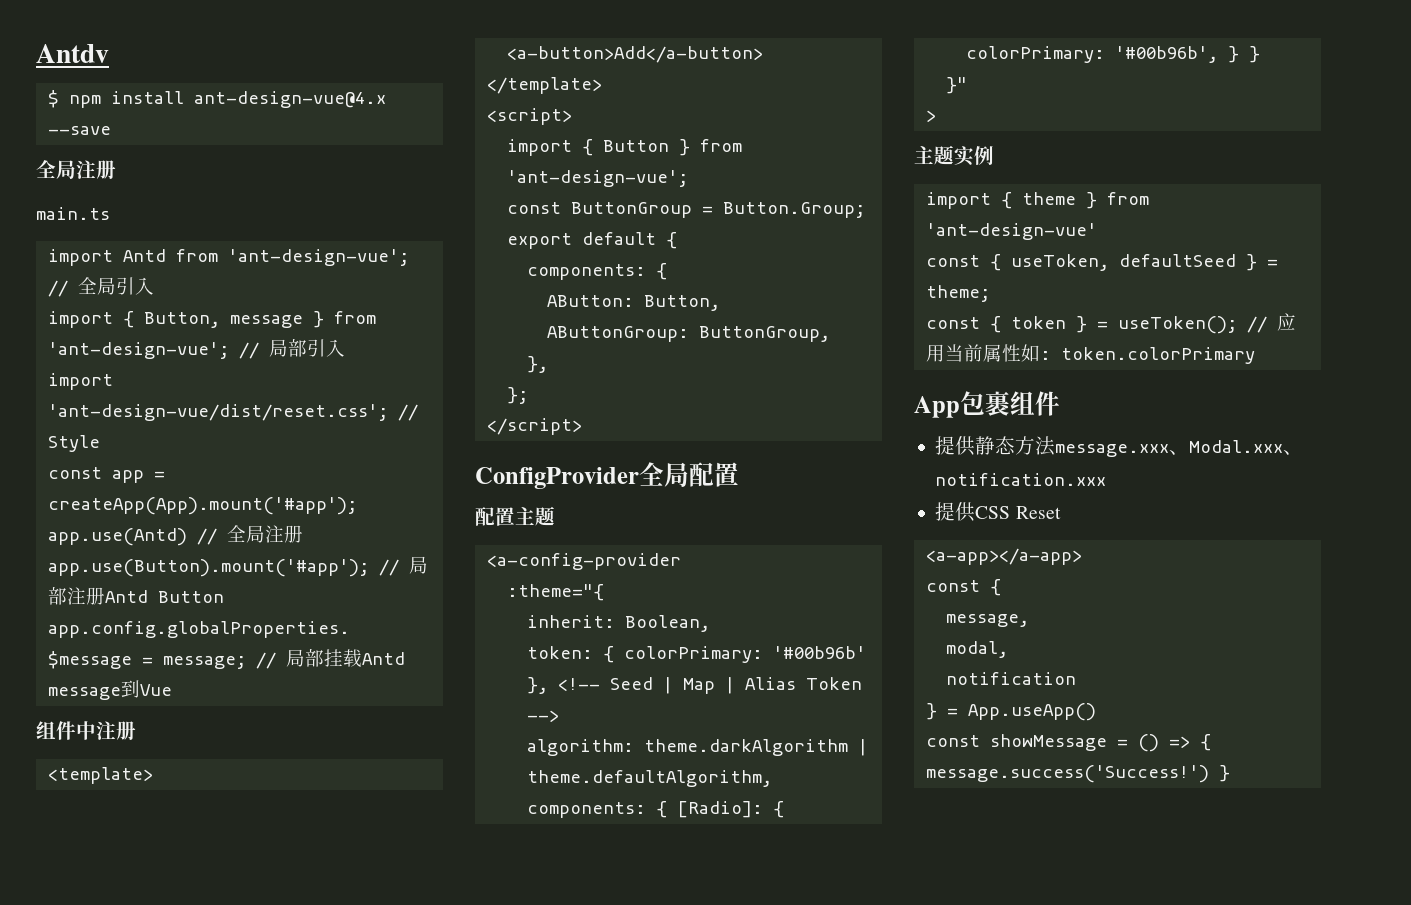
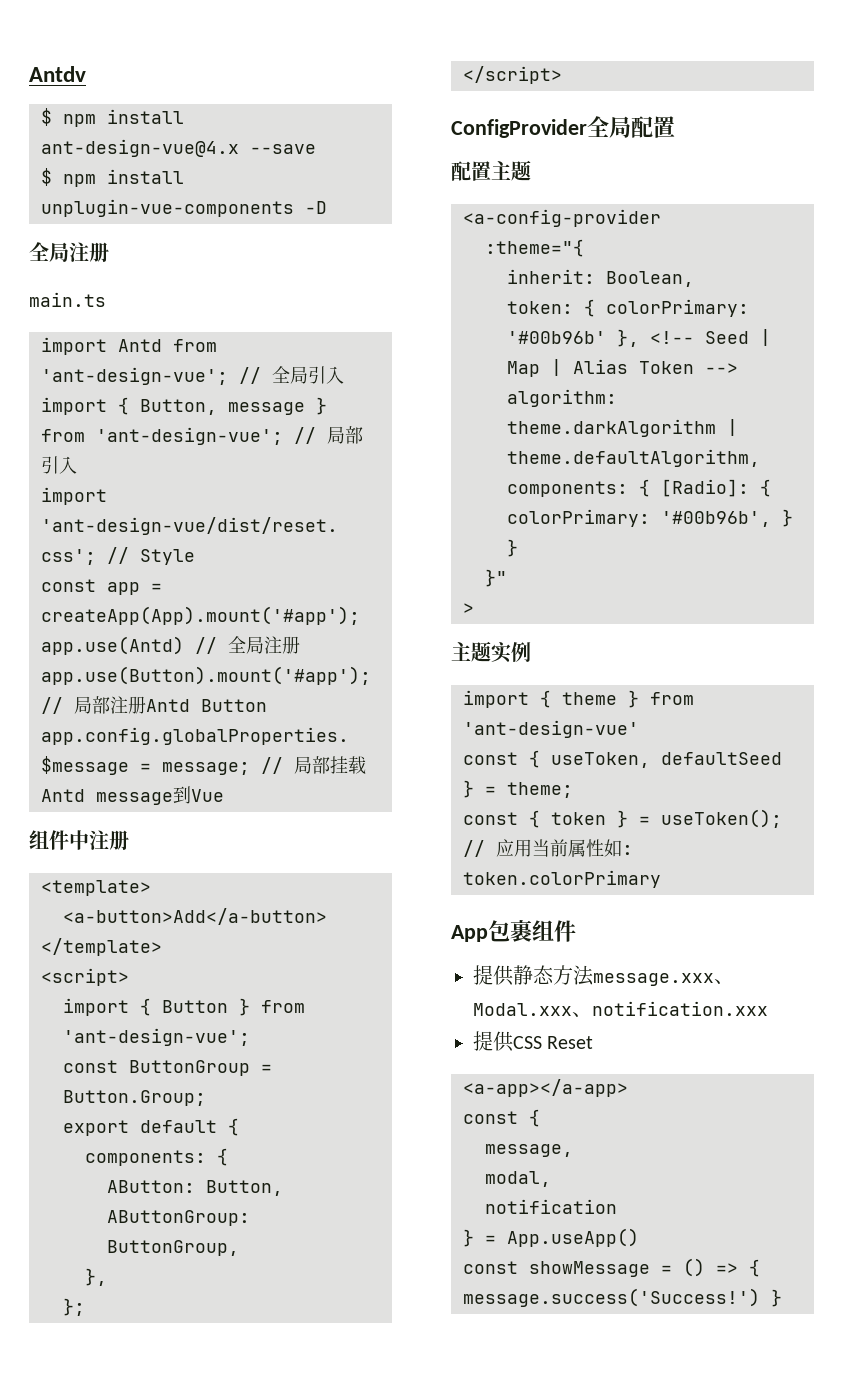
+ $ npm install unplugin-vue-components -D

